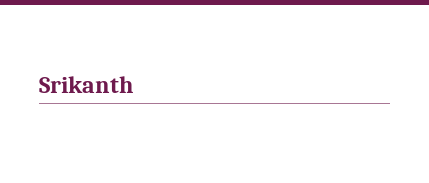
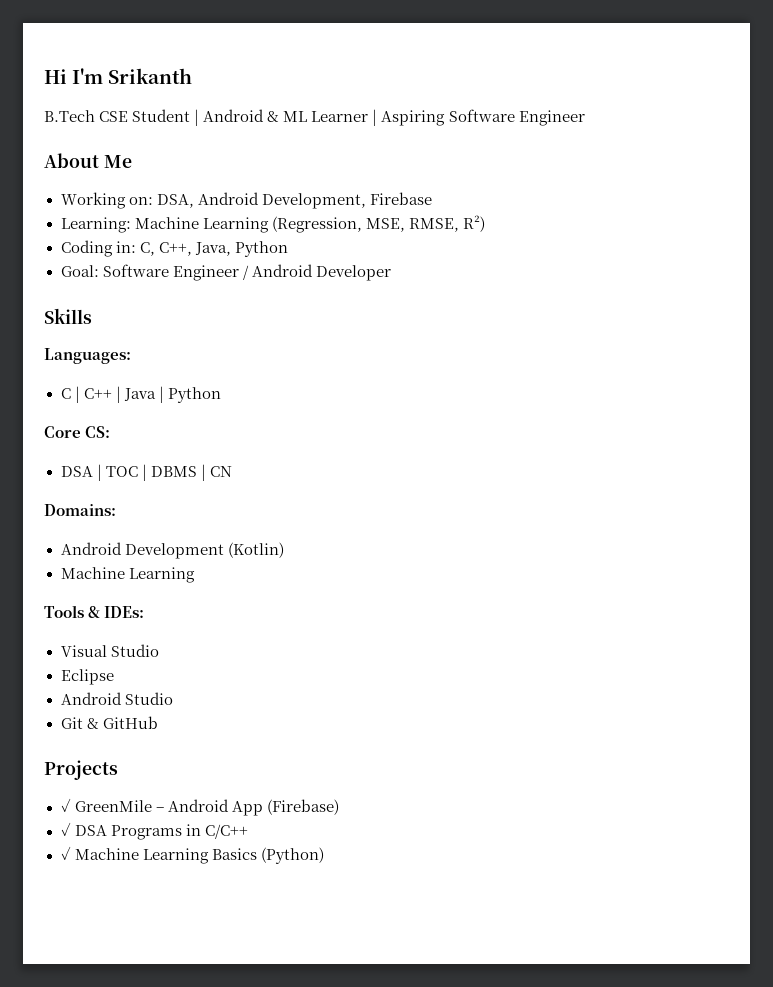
- Srikanth
+ Hi I'm Srikanth
+ B.Tech CSE Student | Android & ML Learner | Aspiring Software Engineer
+ About Me
+ Working on: DSA, Android Development, Firebase
+ Learning: Machine Learning (Regression, MSE, RMSE, R²)
+ Coding in: C, C++, Java, Python
+ Goal: Software Engineer / Android Developer
+ Skills
+ Languages:
+ C | C++ | Java | Python
+ Core CS:
+ DSA | TOC | DBMS | CN
+ Domains:
+ Android Development (Kotlin)
+ Machine Learning
+ Tools & IDEs:
+ Visual Studio
+ Eclipse
+ Android Studio
+ Git & GitHub
+ Projects
+ ✓ GreenMile – Android App (Firebase)
+ ✓ DSA Programs in C/C++
+ ✓ Machine Learning Basics (Python)

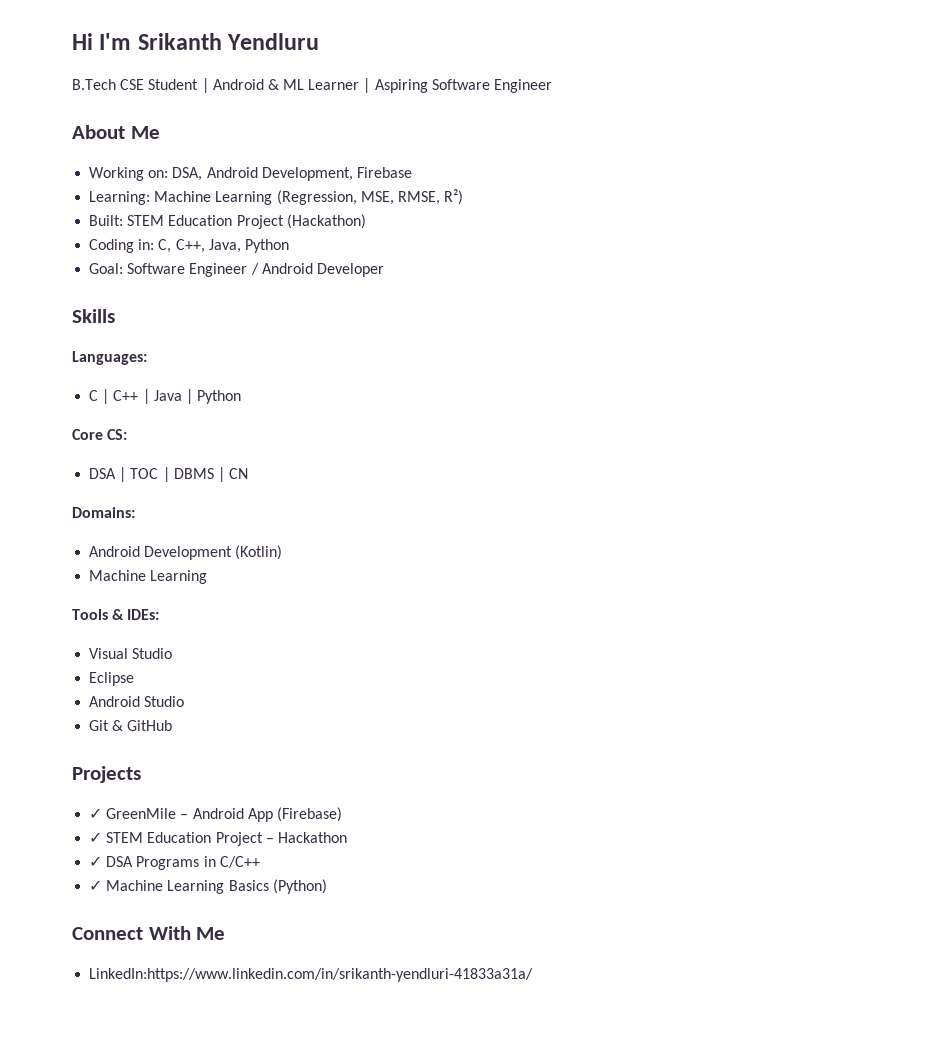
- Hi I'm Srikanth
+ Hi I'm Srikanth Yendluru
+ Built: STEM Education Project (Hackathon)
+ ✓ STEM Education Project – Hackathon
+ Connect With Me
+ LinkedIn:https://www.linkedin.com/in/srikanth-yendluri-41833a31a/

